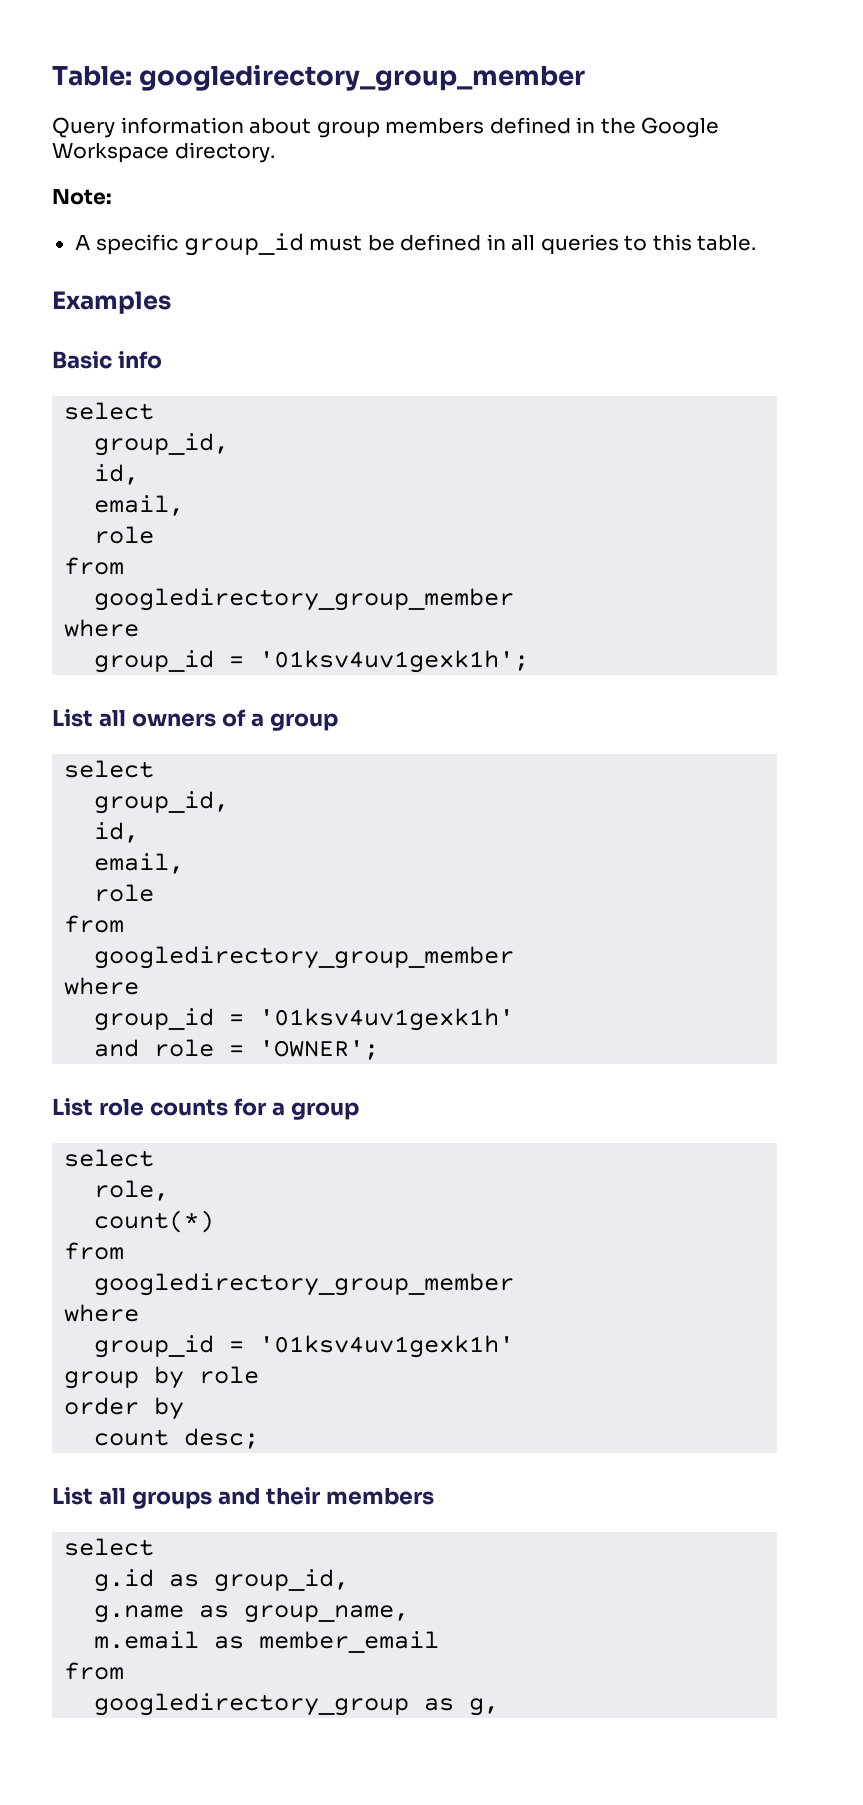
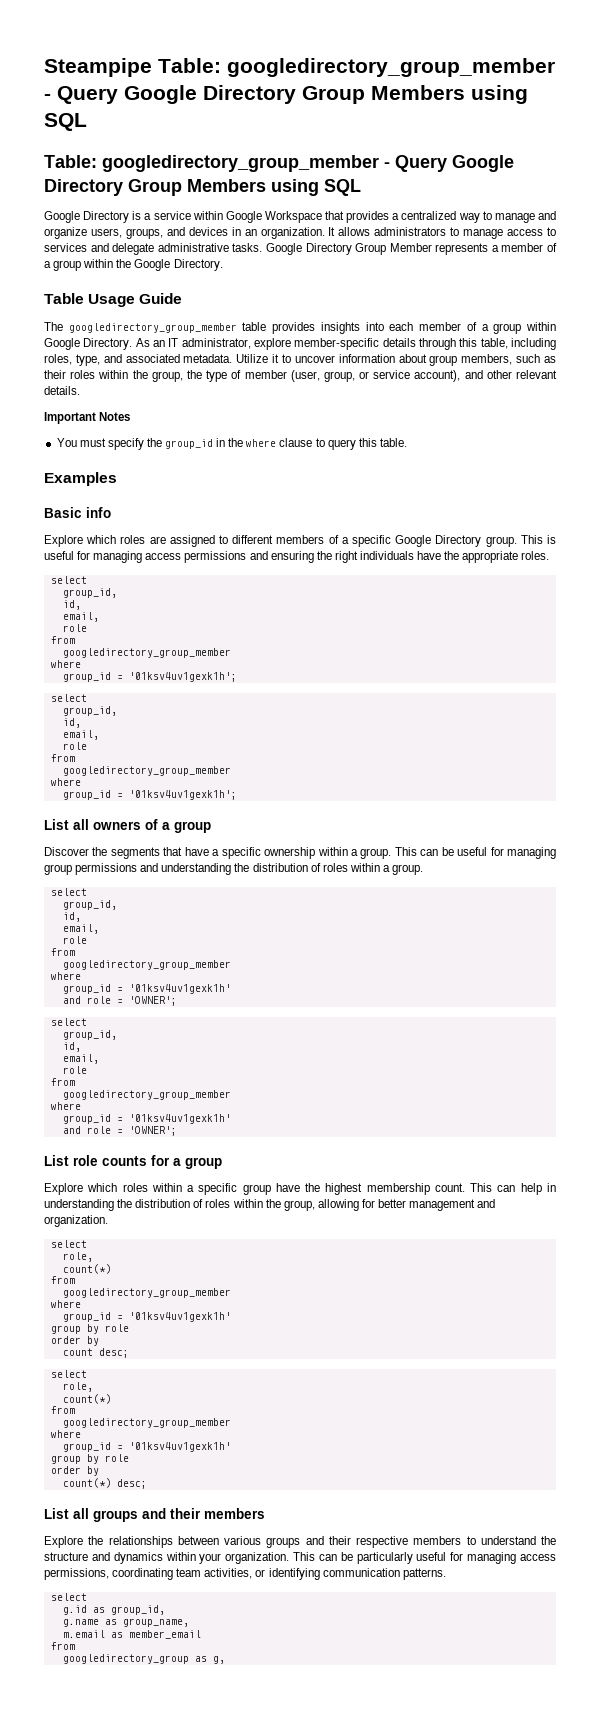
- Table: googledirectory_group_member
- Query information about group members defined in the Google Workspace directory.
- Note:
- A specific group_id must be defined in all queries to this table.
+ Steampipe Table: googledirectory_group_member - Query Google Directory Group Members using SQL
+ Table: googledirectory_group_member - Query Google Directory Group Members using SQL
+ Google Directory is a service within Google Workspace that provides a centralized way to manage and organize users, groups, and devices in an organization. It allows administrators to manage access to services and delegate administrative tasks. Google Directory Group Member represents a member of a group within the Google Directory.
+ Table Usage Guide
+ The googledirectory_group_member table provides insights into each member of a group within Google Directory. As an IT administrator, explore member-specific details through this table, including roles, type, and associated metadata. Utilize it to uncover information about group members, such as their roles within the group, the type of member (user, group, or service account), and other relevant details.
+ Important Notes
+ You must specify the group_id in the where clause to query this table.
+ Explore which roles are assigned to different members of a specific Google Directory group. This is useful for managing access permissions and ensuring the right individuals have the appropriate roles.
+ select
+ group_id,
+ id,
+ email,
+ role
+ from
+ googledirectory_group_member
+ where
+ group_id = '01ksv4uv1gexk1h';
+ Discover the segments that have a specific ownership within a group. This can be useful for managing group permissions and understanding the distribution of roles within a group.
+ select
+ group_id,
+ id,
+ email,
+ role
+ from
+ googledirectory_group_member
+ where
+ group_id = '01ksv4uv1gexk1h'
+ and role = 'OWNER';
+ Explore which roles within a specific group have the highest membership count. This can help in understanding the distribution of roles within the group, allowing for better management and organization.
  count desc;
+ select
+ role,
+ count(*)
+ from
+ googledirectory_group_member
+ where
+ group_id = '01ksv4uv1gexk1h'
+ group by role
+ order by
+ count(*) desc;
+ Explore the relationships between various groups and their respective members to understand the structure and dynamics within your organization. This can be particularly useful for managing access permissions, coordinating team activities, or identifying communication patterns.

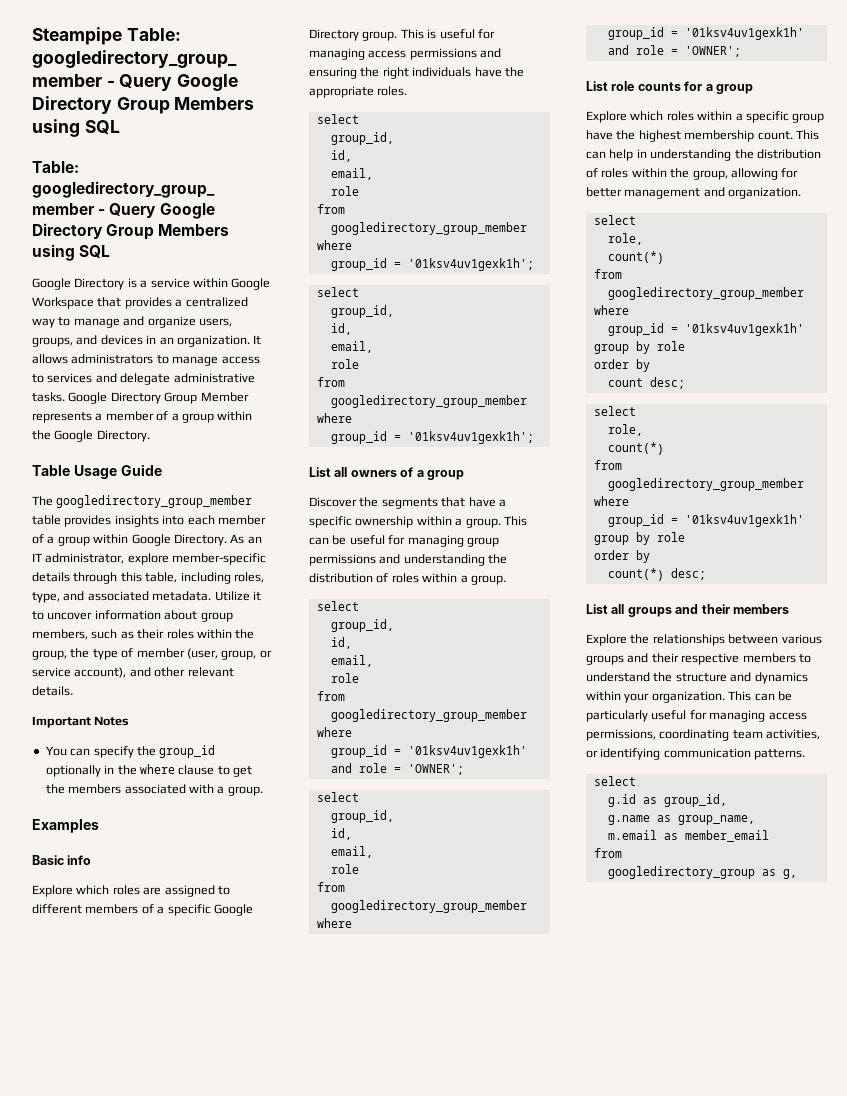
- You must specify the group_id in the where clause to query this table.
+ You can specify the group_id optionally in the where clause to get the members associated with a group.

